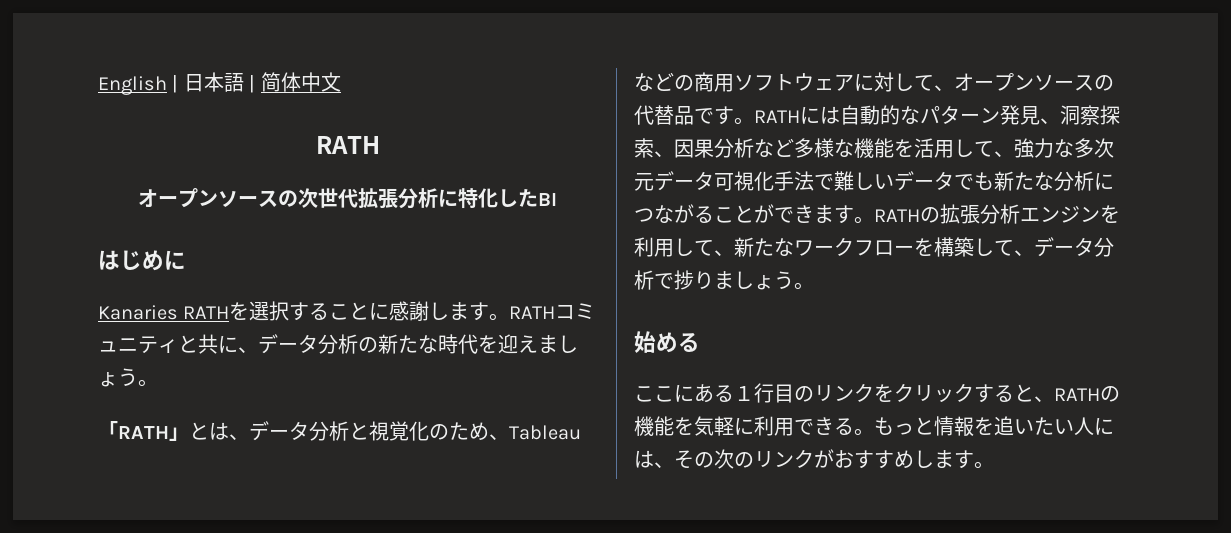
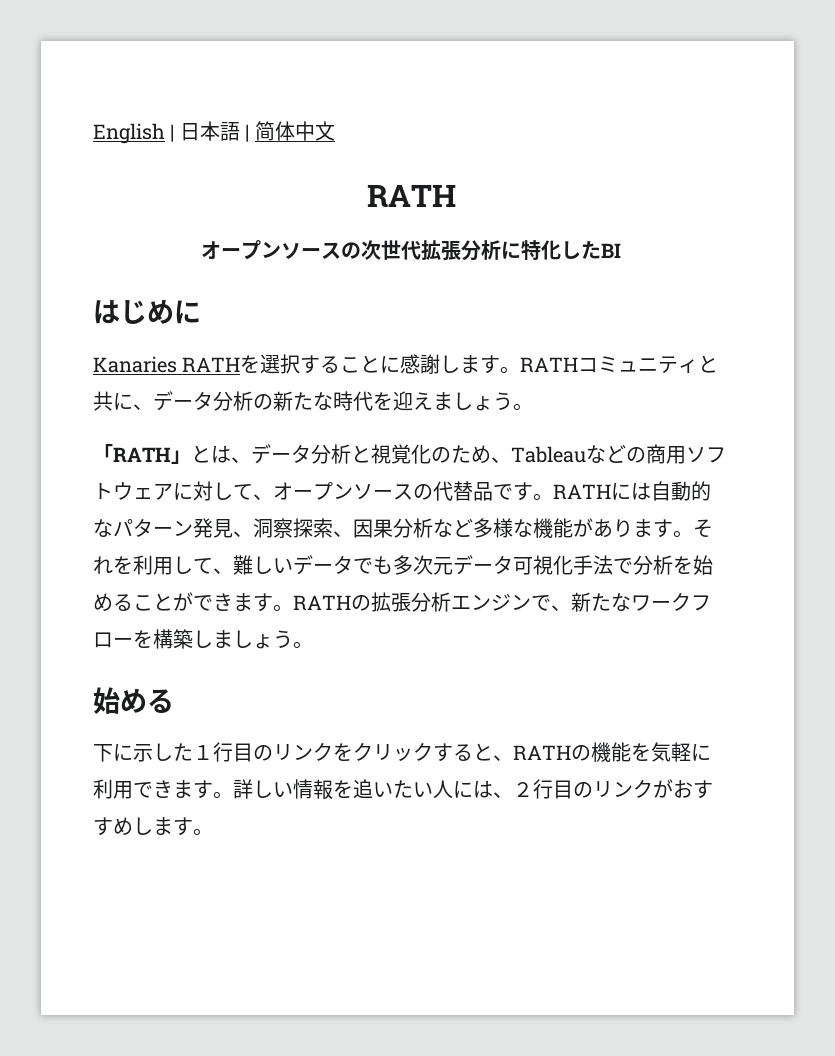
- RATHには自動的なパターン発見、洞察探索、因果分析など多様な機能を活用して、強力な多次元データ可視化手法で難しいデータでも新たな分析につながることができます。
+ RATHには自動的なパターン発見、洞察探索、因果分析など多様な機能があります。それを利用して、難しいデータでも多次元データ可視化手法で分析を始めることができます。
- RATHの拡張分析エンジンを利用して、新たなワークフローを構築して、データ分析で捗りましょう。
+ RATHの拡張分析エンジンで、新たなワークフローを構築しましょう。
- ここにある１行目のリンクをクリックすると、RATHの機能を気軽に利用できる。もっと情報を追いたい人には、その次のリンクがおすすめします。
+ 下に示した１行目のリンクをクリックすると、RATHの機能を気軽に利用できます。詳しい情報を追いたい人には、２行目のリンクがおすすめします。

